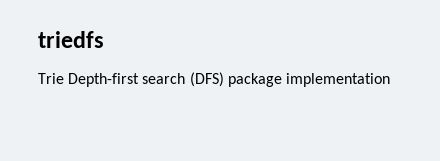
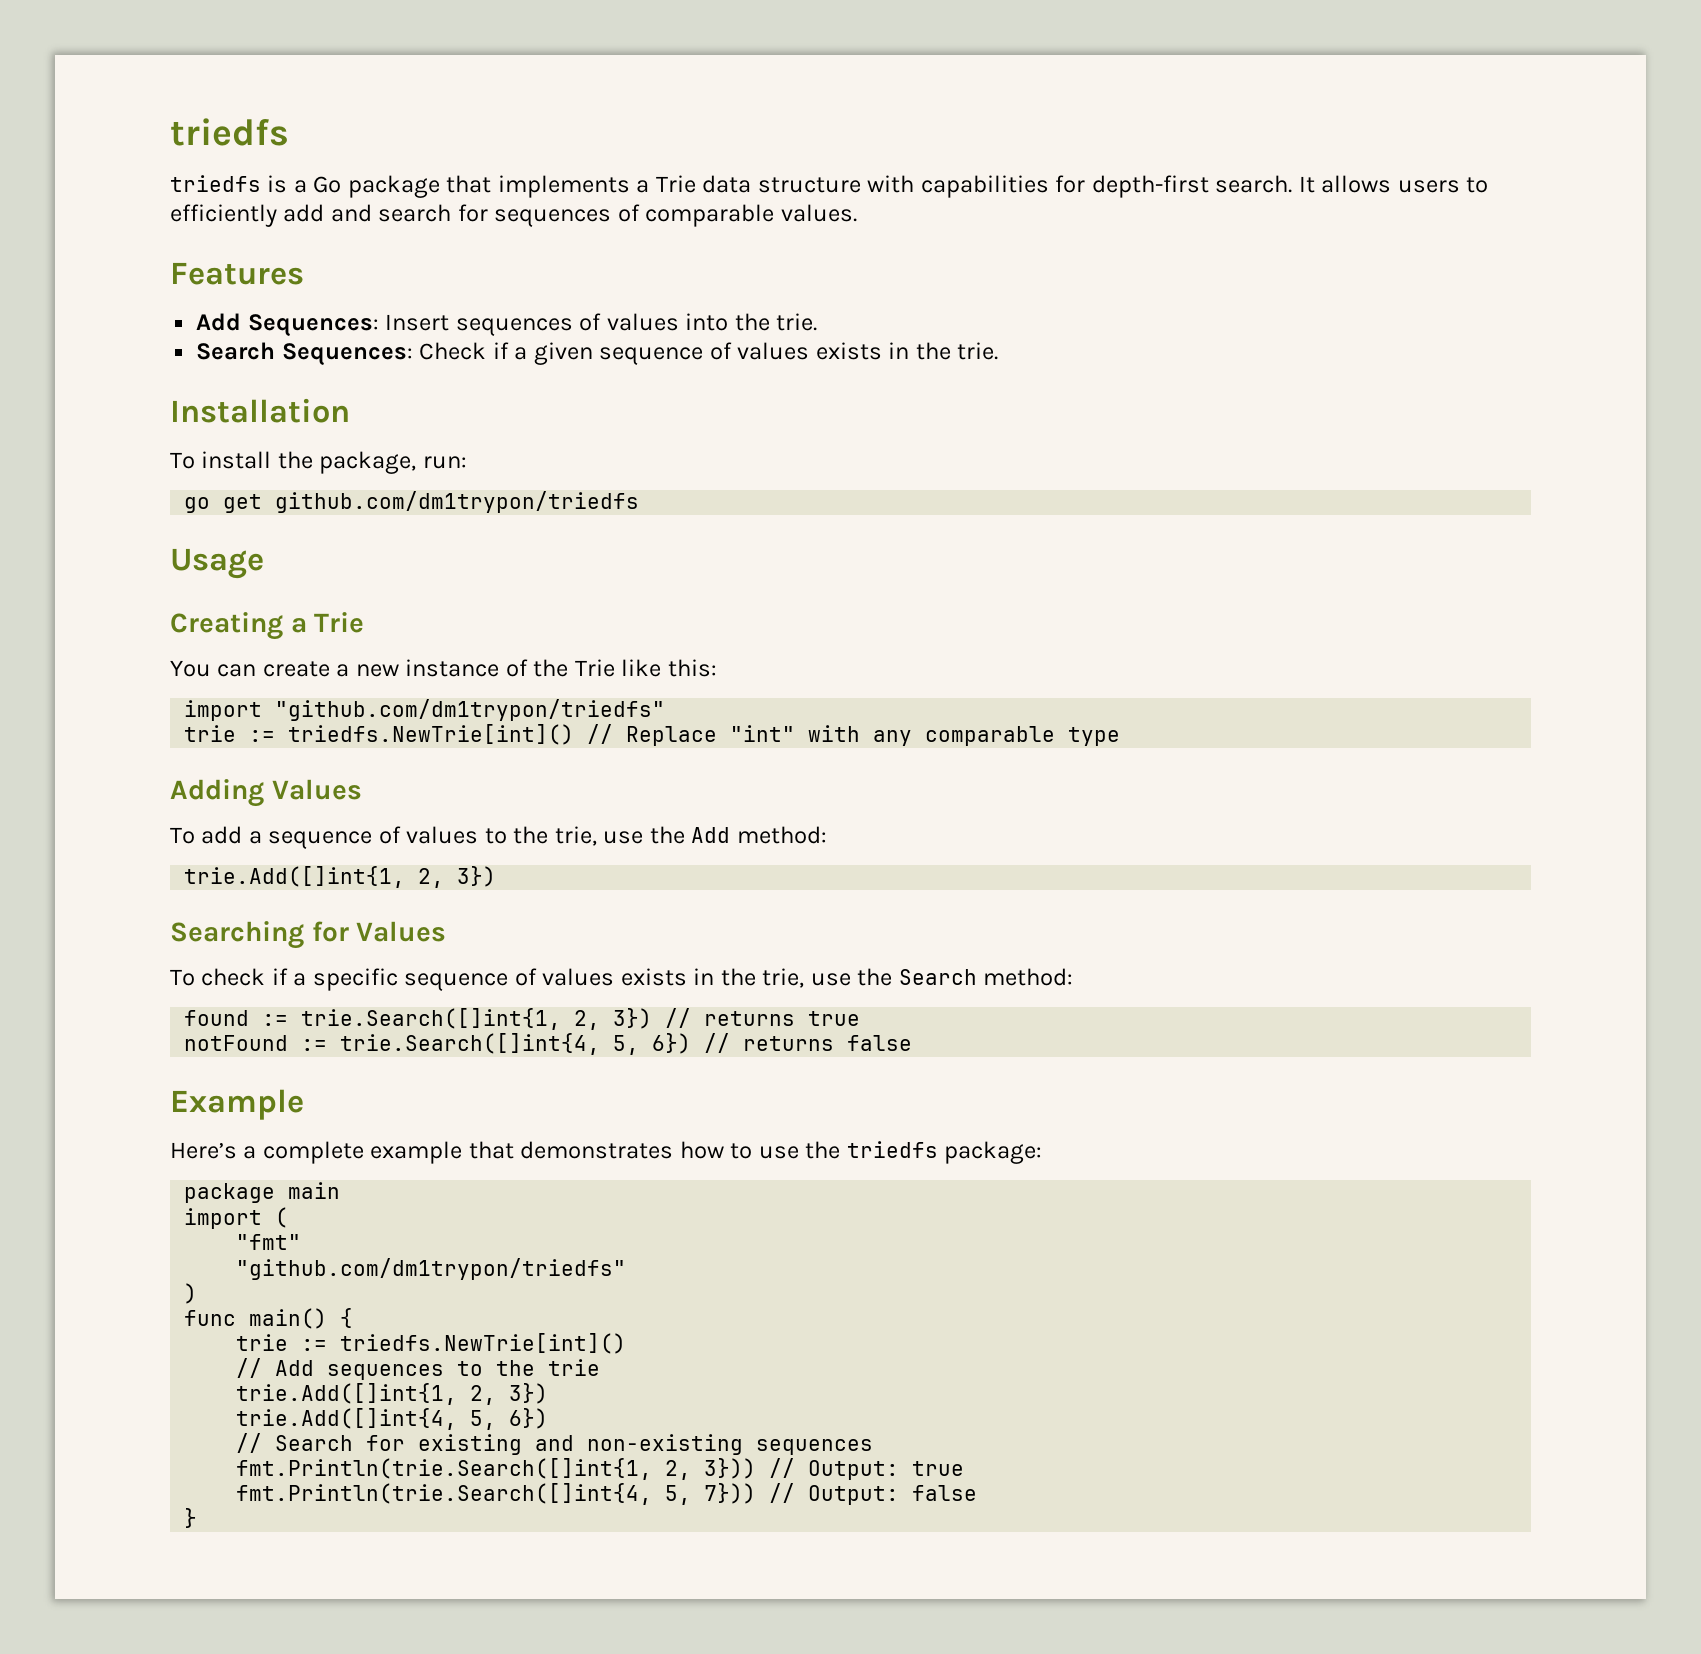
- Trie Depth-first search (DFS) package implementation
+ triedfs is a Go package that implements a Trie data structure with capabilities for depth-first search. It allows users to efficiently add and search for sequences of comparable values.
+ Features
+ Add Sequences: Insert sequences of values into the trie.
+ Search Sequences: Check if a given sequence of values exists in the trie.
+ Installation
+ To install the package, run:
+ go get github.com/dm1trypon/triedfs
+ Usage
+ Creating a Trie
+ You can create a new instance of the Trie like this:
+ import "github.com/dm1trypon/triedfs"
+ trie := triedfs.NewTrie[int]() // Replace "int" with any comparable type
+ Adding Values
+ To add a sequence of values to the trie, use the Add method:
+ trie.Add([]int{1, 2, 3})
+ Searching for Values
+ To check if a specific sequence of values exists in the trie, use the Search method:
+ found := trie.Search([]int{1, 2, 3}) // returns true
+ notFound := trie.Search([]int{4, 5, 6}) // returns false
+ Example
+ Here’s a complete example that demonstrates how to use the triedfs package:
+ package main
+ import (
+ "fmt"
+ "github.com/dm1trypon/triedfs"
+ )
+ func main() {
+ trie := triedfs.NewTrie[int]()
+ // Add sequences to the trie
+ trie.Add([]int{1, 2, 3})
+ trie.Add([]int{4, 5, 6})
+ // Search for existing and non-existing sequences
+ fmt.Println(trie.Search([]int{1, 2, 3})) // Output: true
+ fmt.Println(trie.Search([]int{4, 5, 7})) // Output: false
+ }

